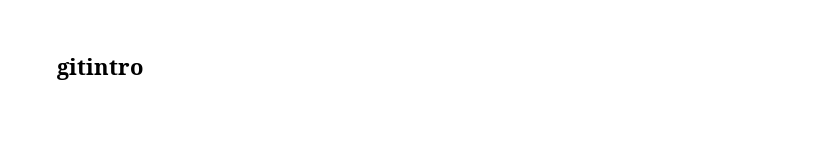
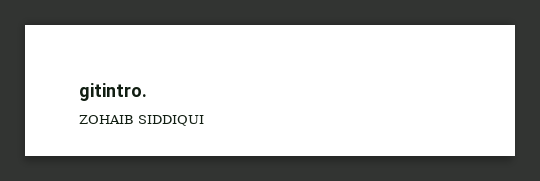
- gitintro
+ gitintro.
+ ZOHAIB SIDDIQUI

